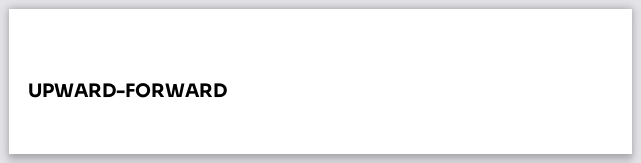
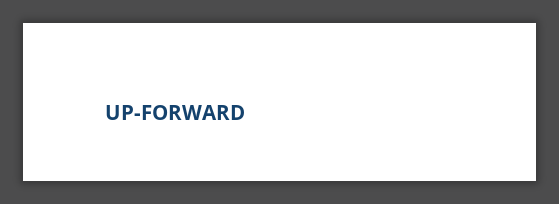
- UPWARD-FORWARD
+ UP-FORWARD

